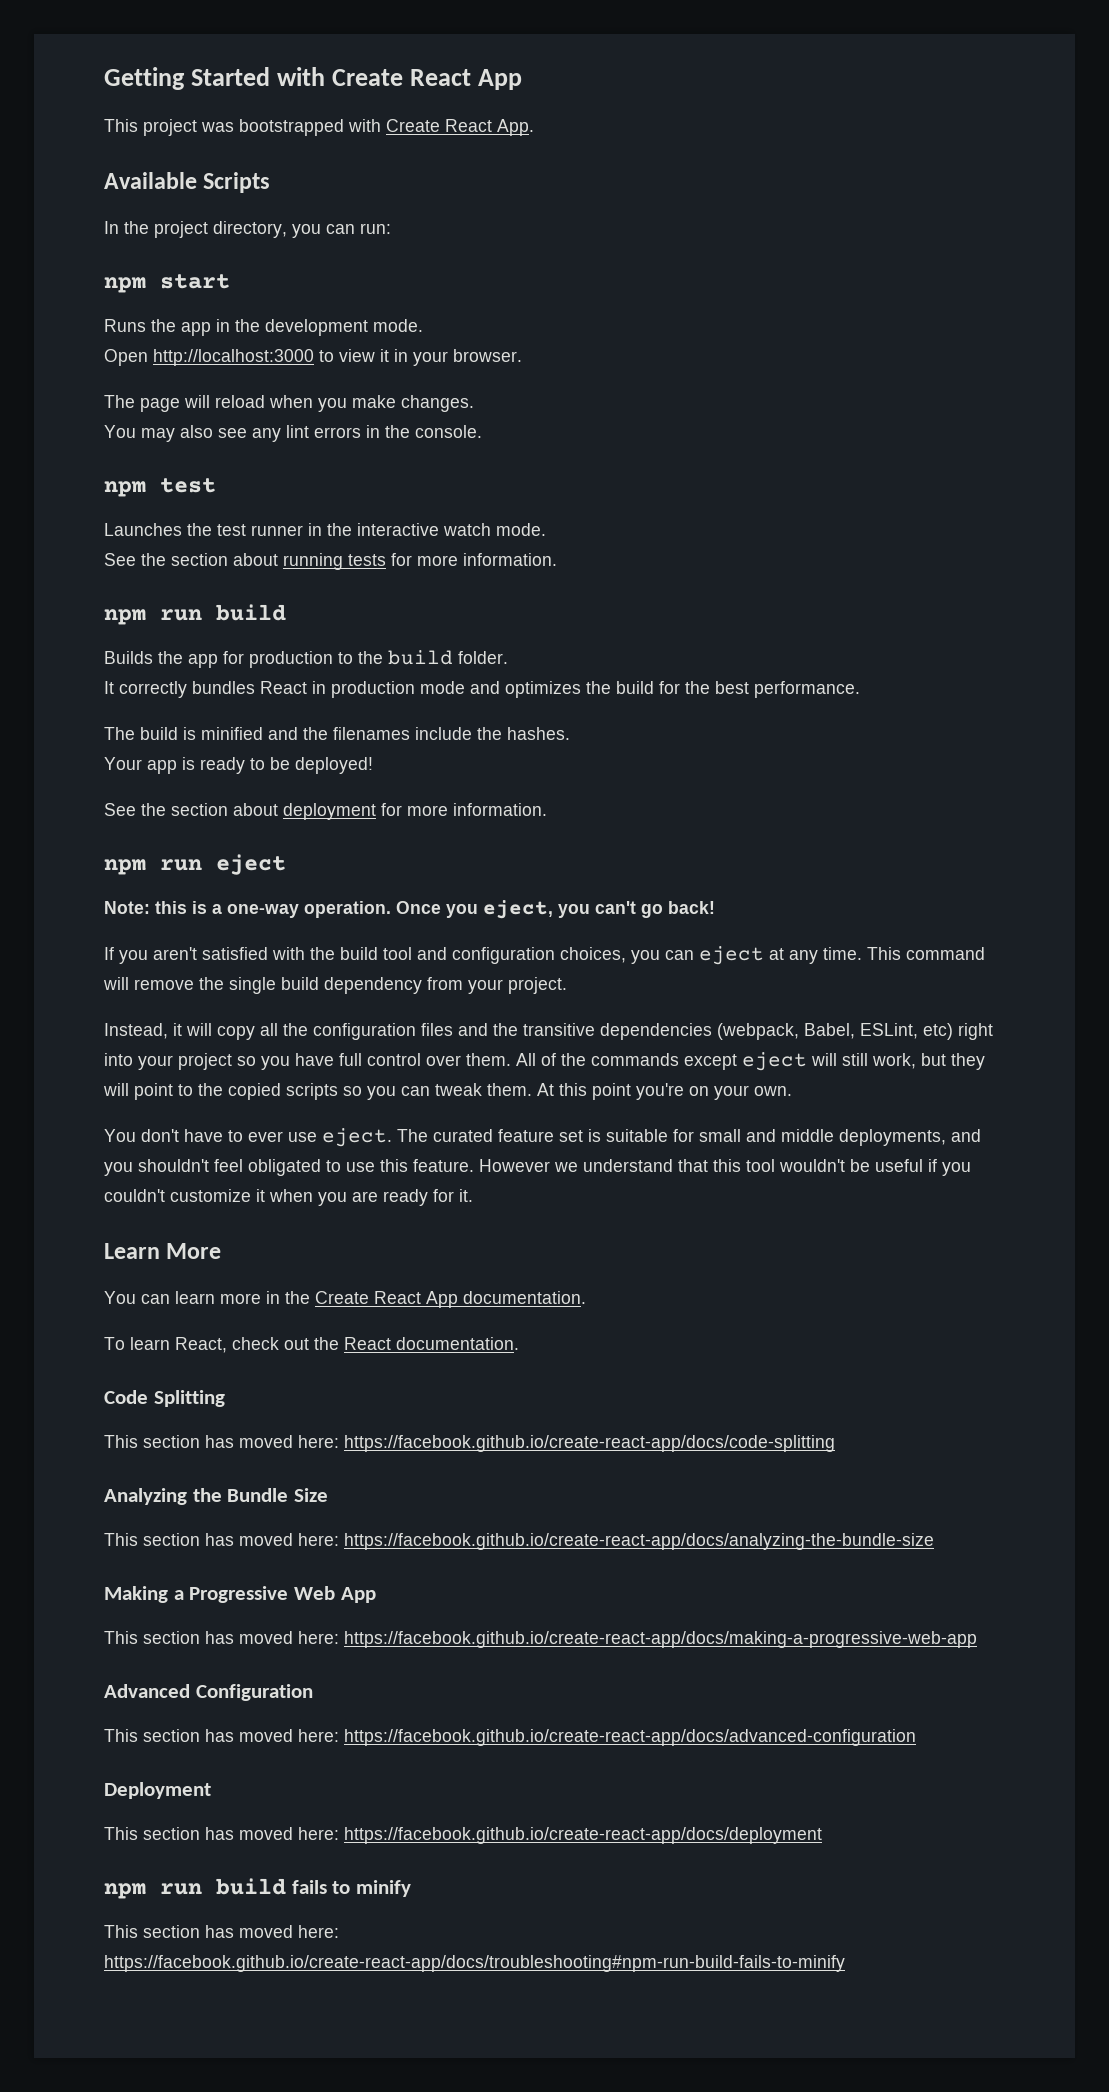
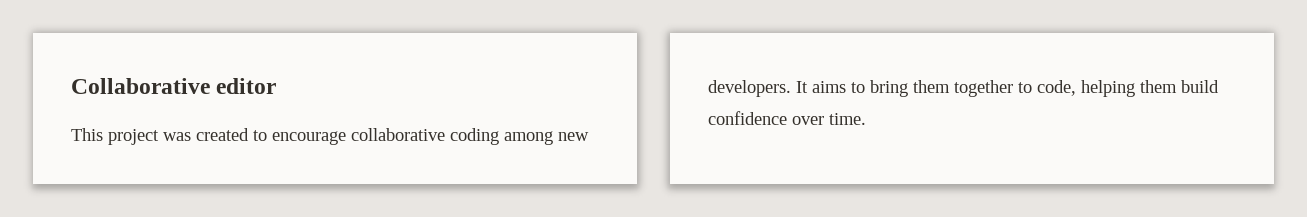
- Getting Started with Create React App
- This project was bootstrapped with Create React App.
- Available Scripts
- In the project directory, you can run:
- npm start
- Runs the app in the development mode.
- Open http://localhost:3000 to view it in your browser.
- The page will reload when you make changes.
- You may also see any lint errors in the console.
- npm test
- Launches the test runner in the interactive watch mode.
- See the section about running tests for more information.
- npm run build
- Builds the app for production to the build folder.
- It correctly bundles React in production mode and optimizes the build for the best performance.
- The build is minified and the filenames include the hashes.
- Your app is ready to be deployed!
- See the section about deployment for more information.
- npm run eject
- Note: this is a one-way operation. Once you eject, you can't go back!
- If you aren't satisfied with the build tool and configuration choices, you can eject at any time. This command will remove the single build dependency from your project.
- Instead, it will copy all the configuration files and the transitive dependencies (webpack, Babel, ESLint, etc) right into your project so you have full control over them. All of the commands except eject will still work, but they will point to the copied scripts so you can tweak them. At this point you're on your own.
- You don't have to ever use eject. The curated feature set is suitable for small and middle deployments, and you shouldn't feel obligated to use this feature. However we understand that this tool wouldn't be useful if you couldn't customize it when you are ready for it.
- Learn More
- You can learn more in the Create React App documentation.
- To learn React, check out the React documentation.
- Code Splitting
- This section has moved here: https://facebook.github.io/create-react-app/docs/code-splitting
- Analyzing the Bundle Size
- This section has moved here: https://facebook.github.io/create-react-app/docs/analyzing-the-bundle-size
- Making a Progressive Web App
- This section has moved here: https://facebook.github.io/create-react-app/docs/making-a-progressive-web-app
- Advanced Configuration
- This section has moved here: https://facebook.github.io/create-react-app/docs/advanced-configuration
- Deployment
- This section has moved here: https://facebook.github.io/create-react-app/docs/deployment
- npm run build fails to minify
- This section has moved here: https://facebook.github.io/create-react-app/docs/troubleshooting#npm-run-build-fails-to-minify
+ Collaborative editor
+ This project was created to encourage collaborative coding among new developers. It aims to bring them together to code, helping them build confidence over time.

